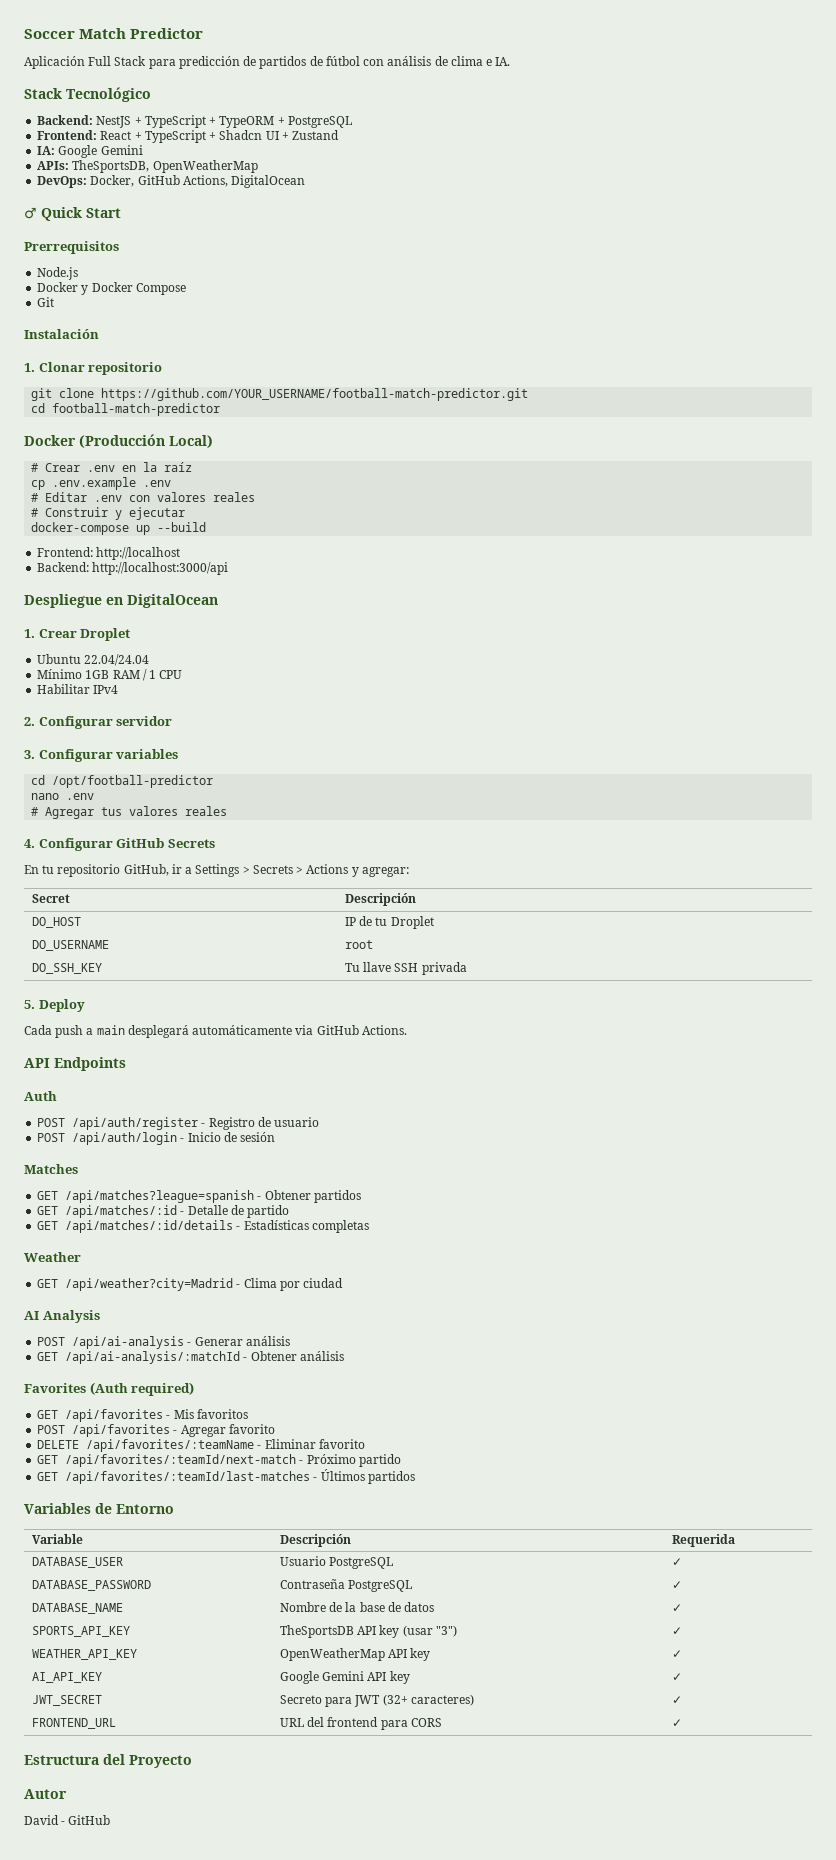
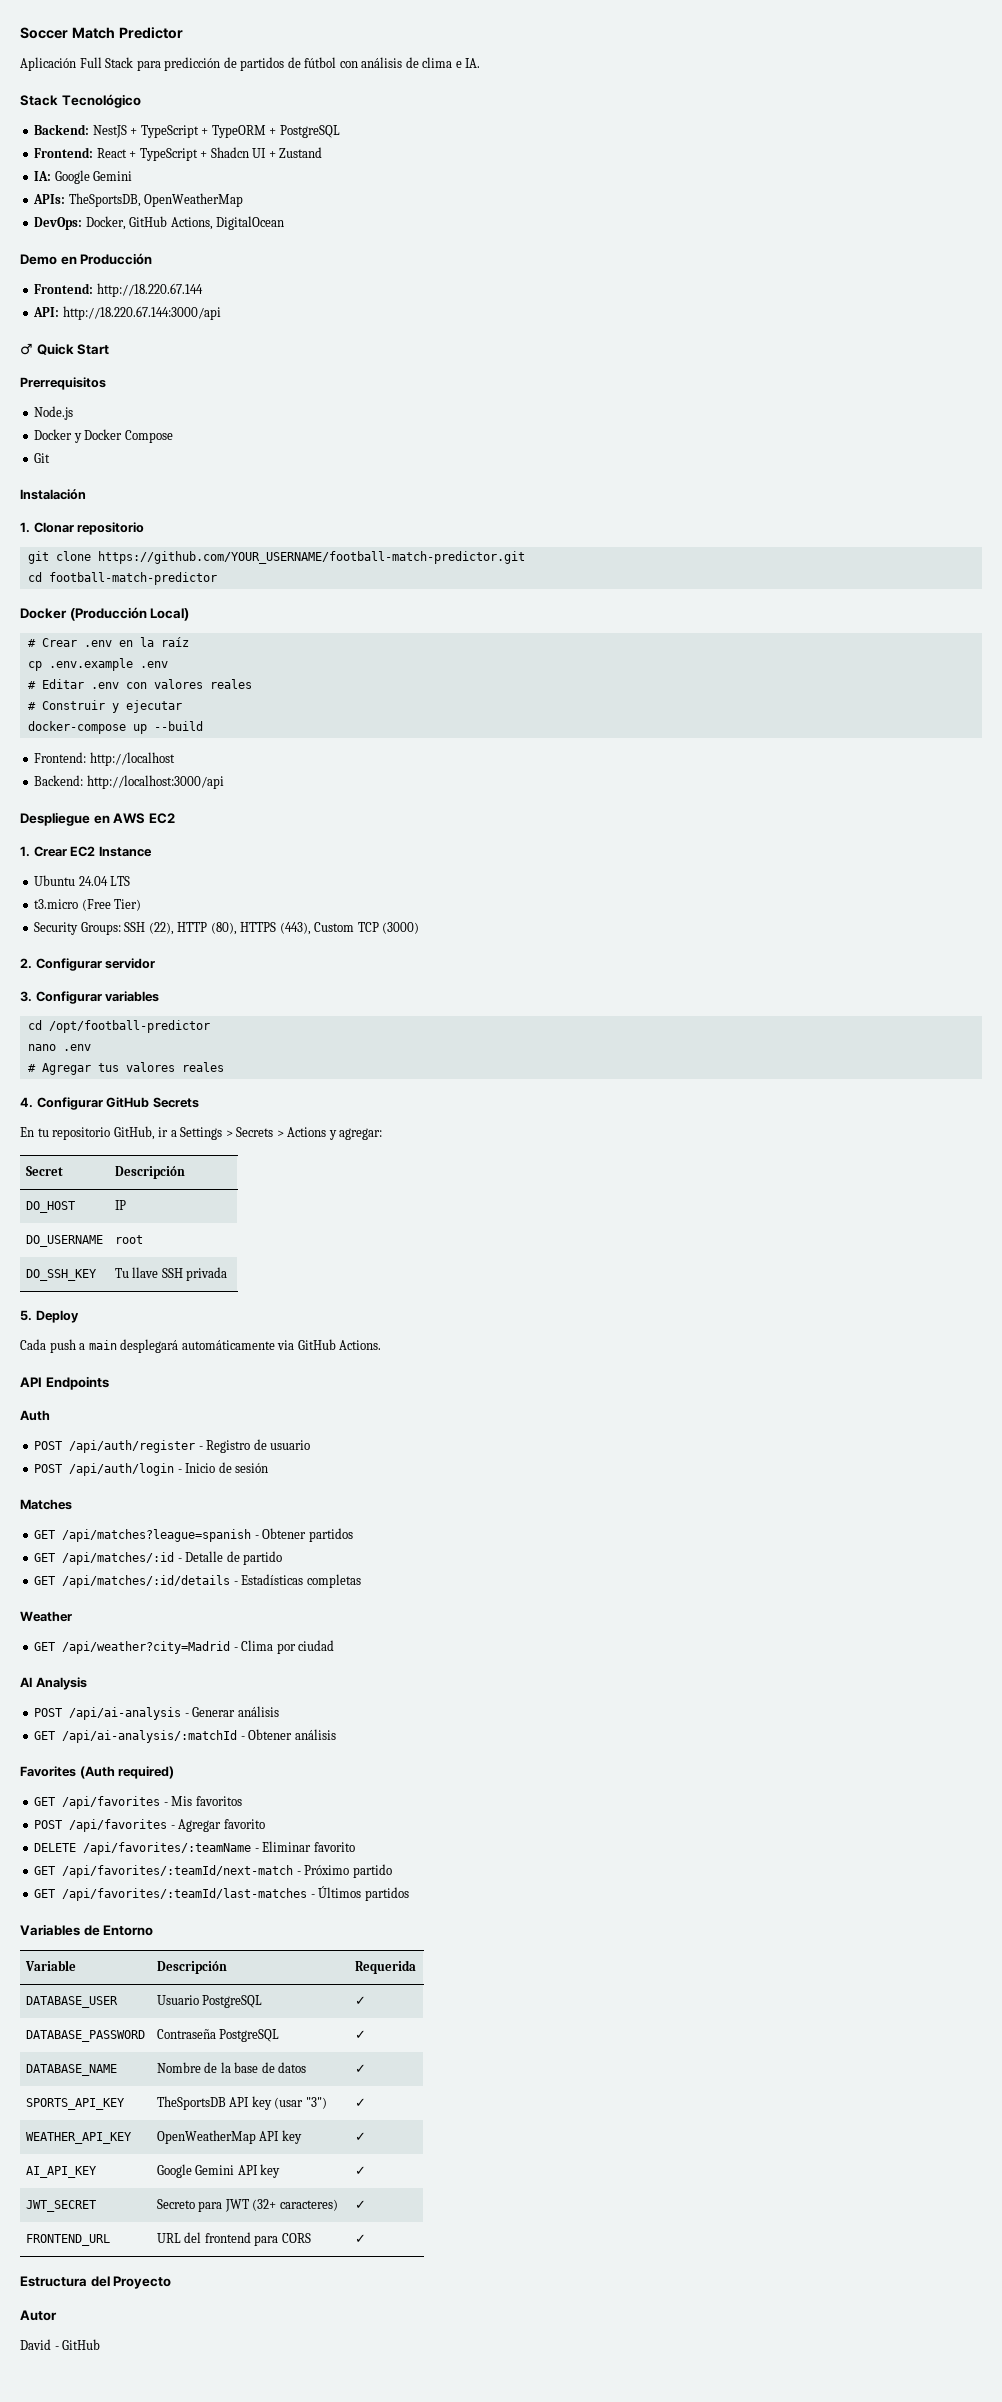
+ Demo en Producción
+ Frontend: http://18.220.67.144
+ API: http://18.220.67.144:3000/api
- Despliegue en DigitalOcean
+ Despliegue en AWS EC2
- 1. Crear Droplet
+ 1. Crear EC2 Instance
- Ubuntu 22.04/24.04
- Mínimo 1GB RAM / 1 CPU
- Habilitar IPv4
+ Ubuntu 24.04 LTS
+ t3.micro (Free Tier)
+ Security Groups: SSH (22), HTTP (80), HTTPS (443), Custom TCP (3000)
- DO_HOST | IP de tu Droplet
+ DO_HOST | IP

